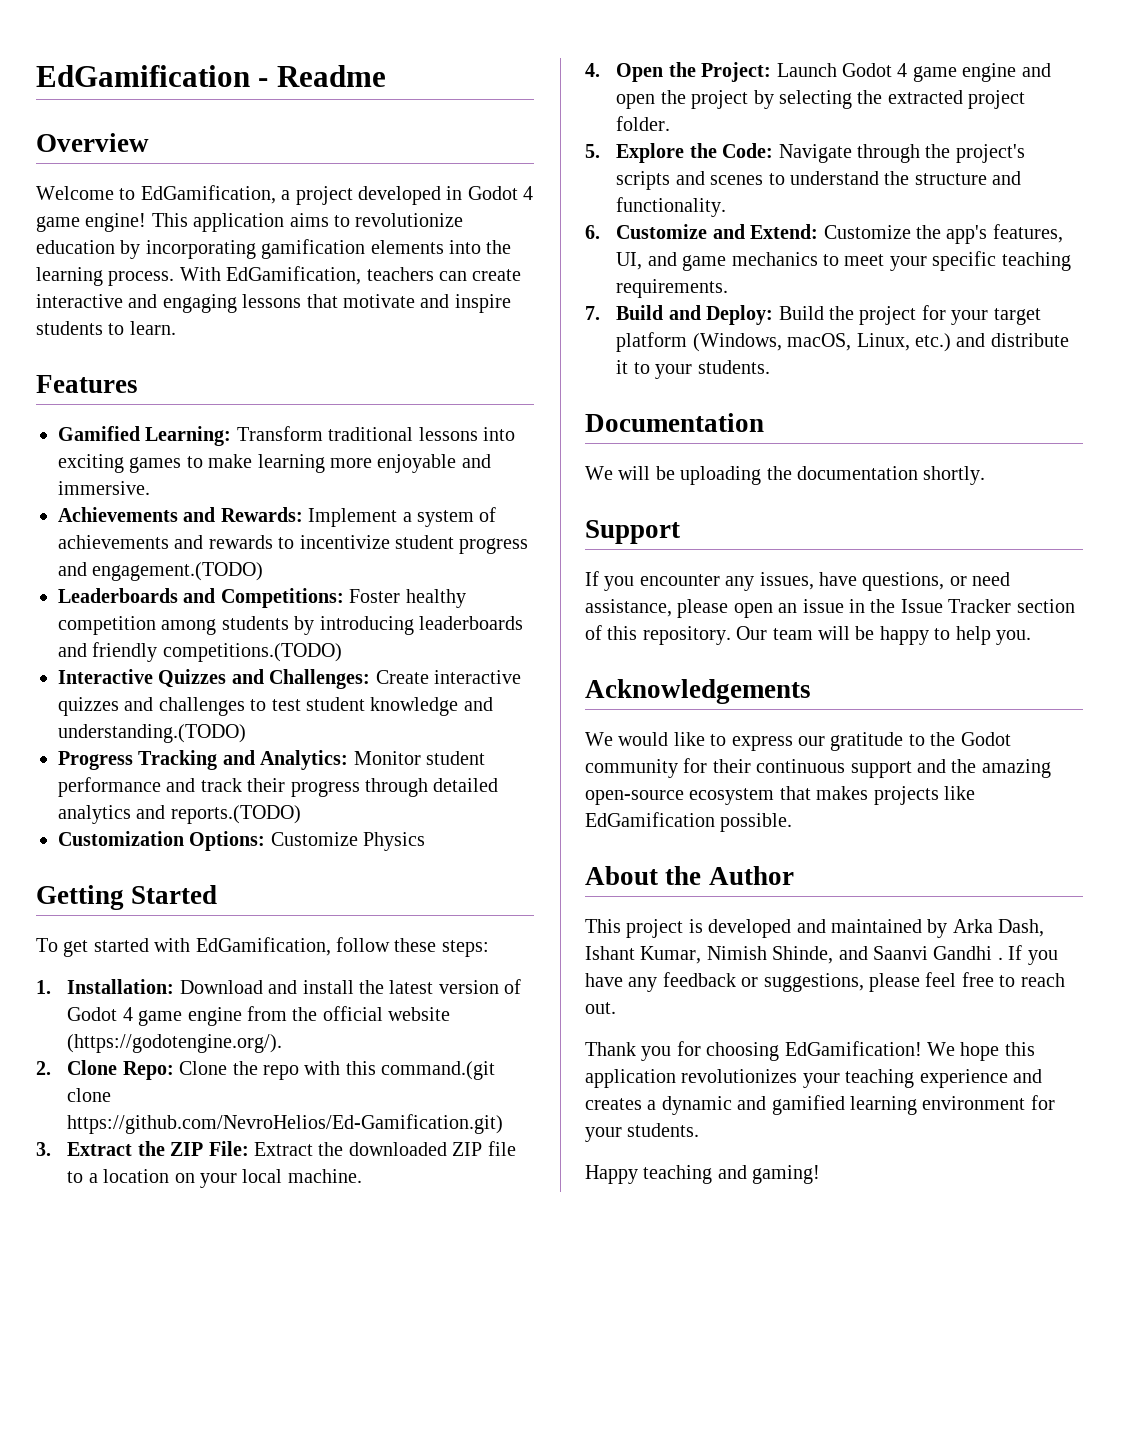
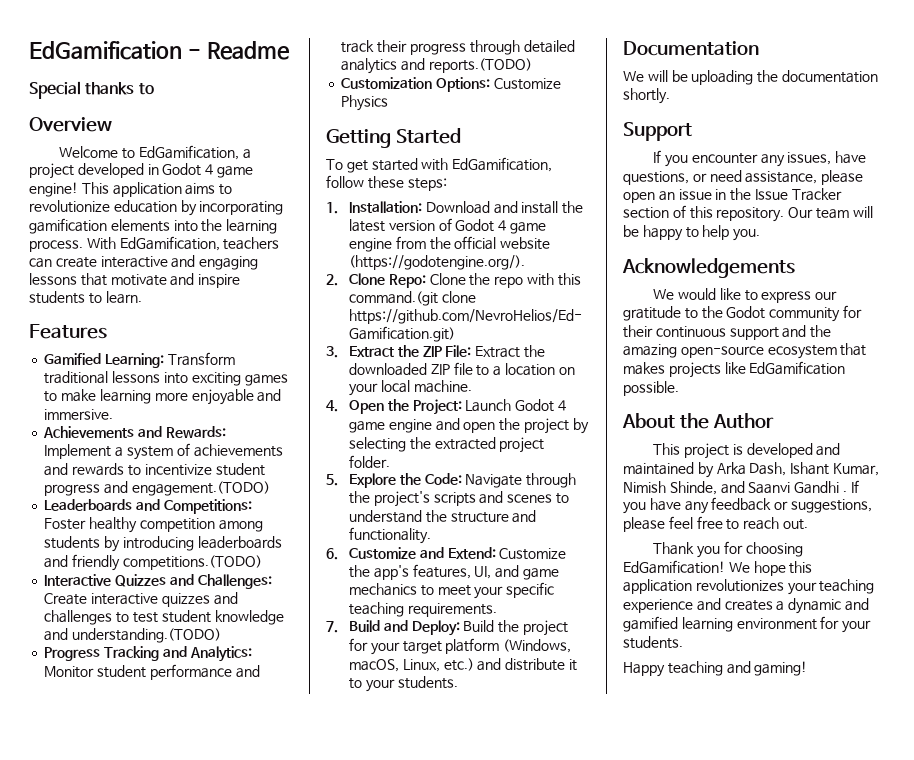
+ Special thanks to

